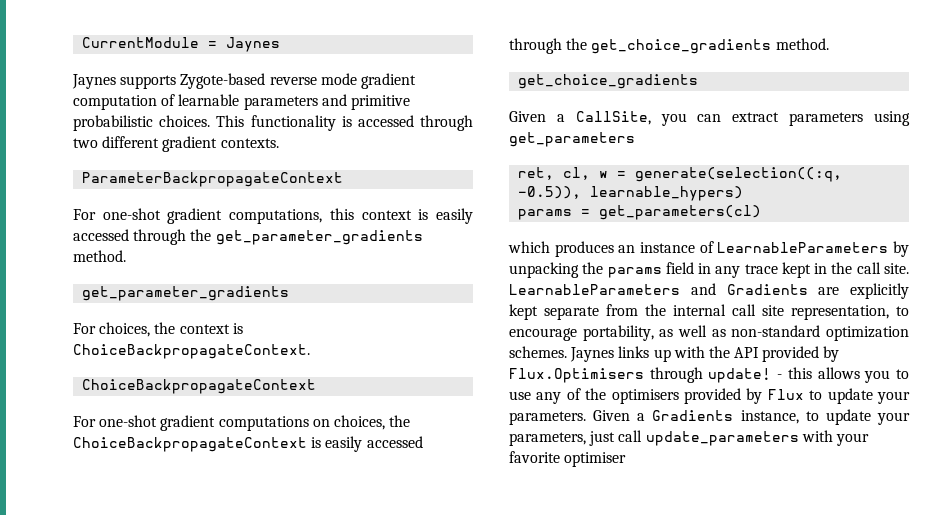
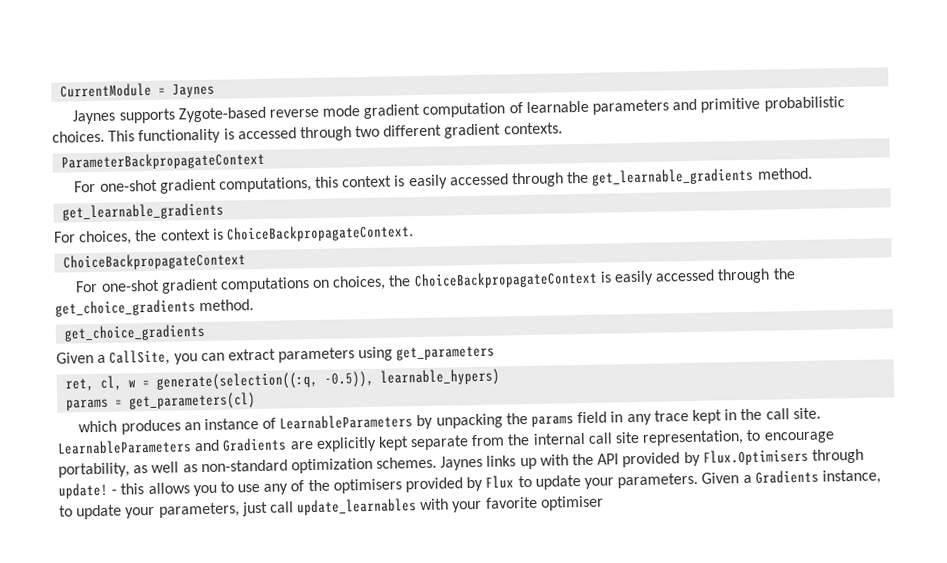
- For one-shot gradient computations, this context is easily accessed through the get_parameter_gradients method.
- get_parameter_gradients
+ For one-shot gradient computations, this context is easily accessed through the get_learnable_gradients method.
+ get_learnable_gradients
- Given a Gradients instance, to update your parameters, just call update_parameters with your favorite optimiser
+ Given a Gradients instance, to update your parameters, just call update_learnables with your favorite optimiser

